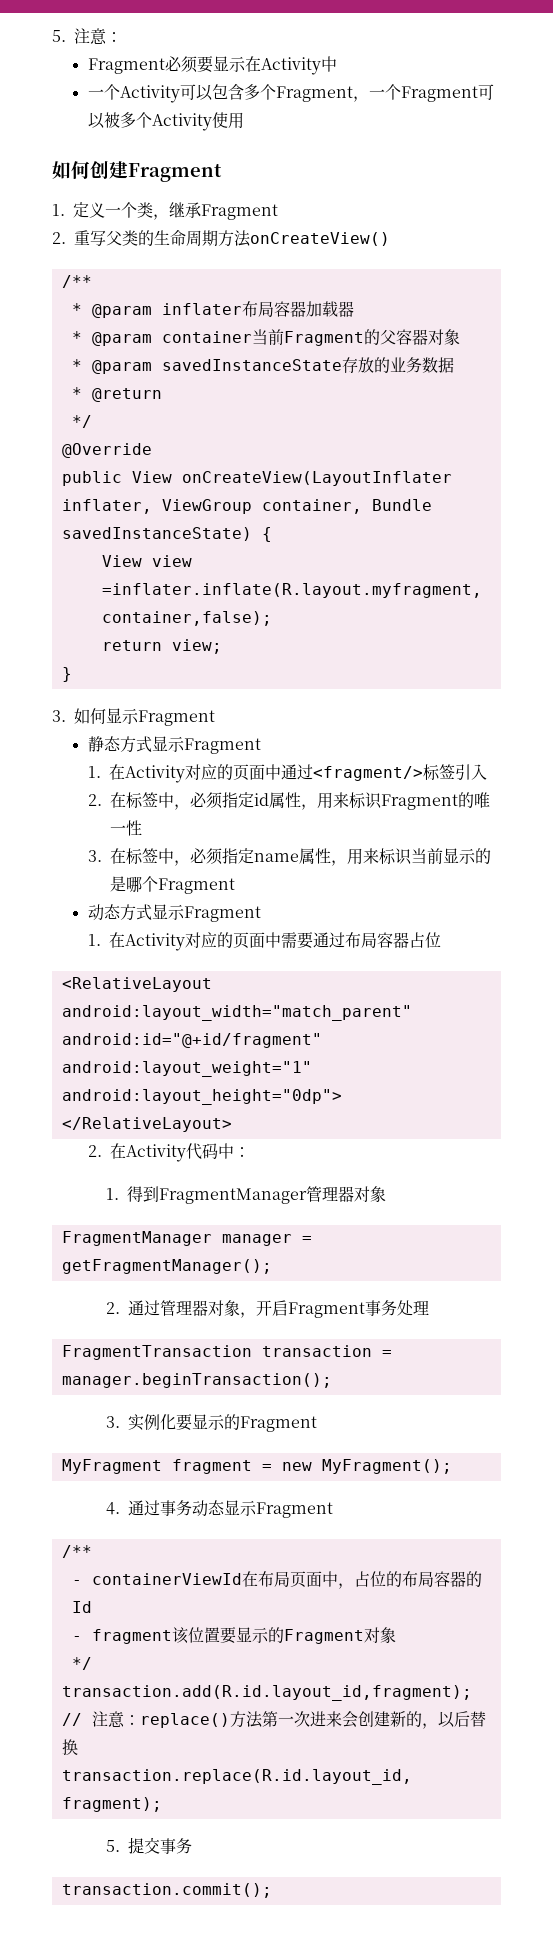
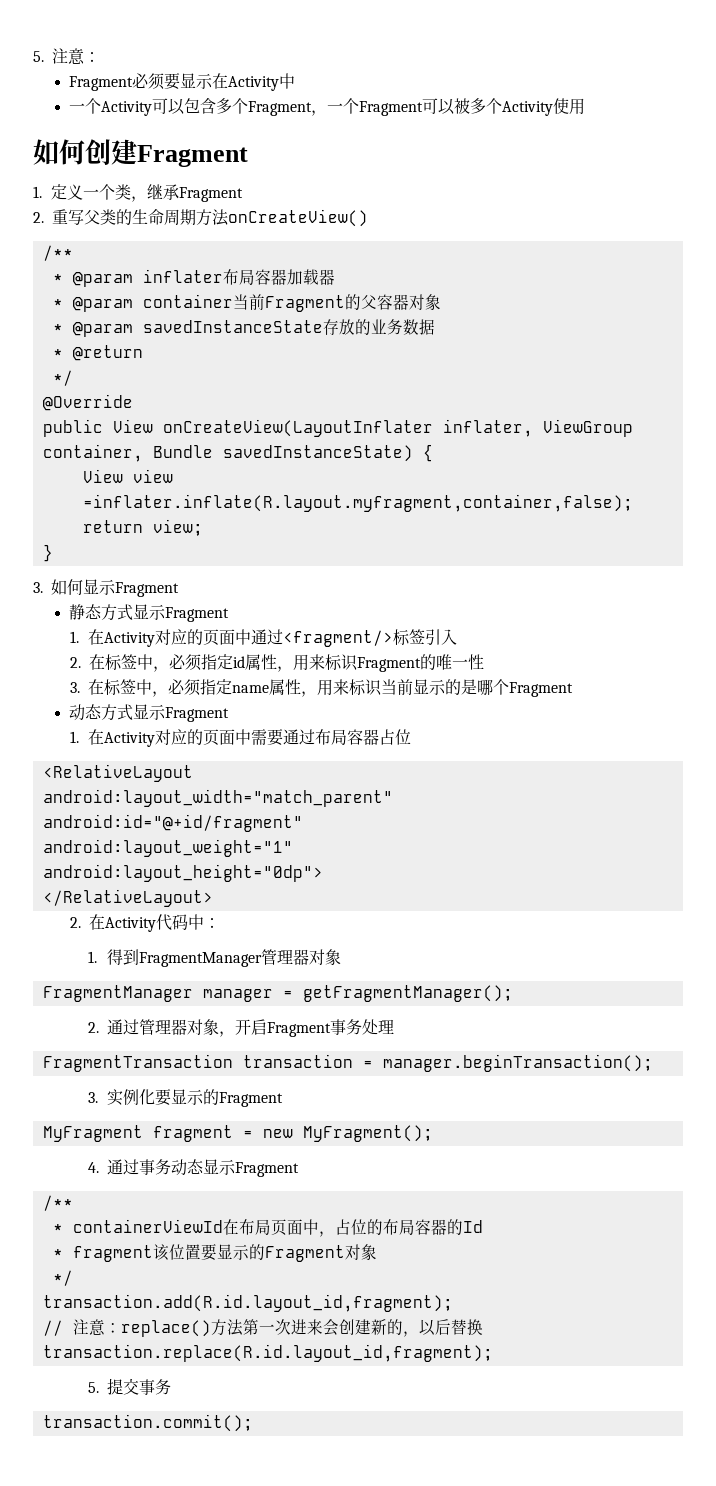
- - containerViewId在布局页面中，占位的布局容器的Id
+ * containerViewId在布局页面中，占位的布局容器的Id
- - fragment该位置要显示的Fragment对象
+ * fragment该位置要显示的Fragment对象

